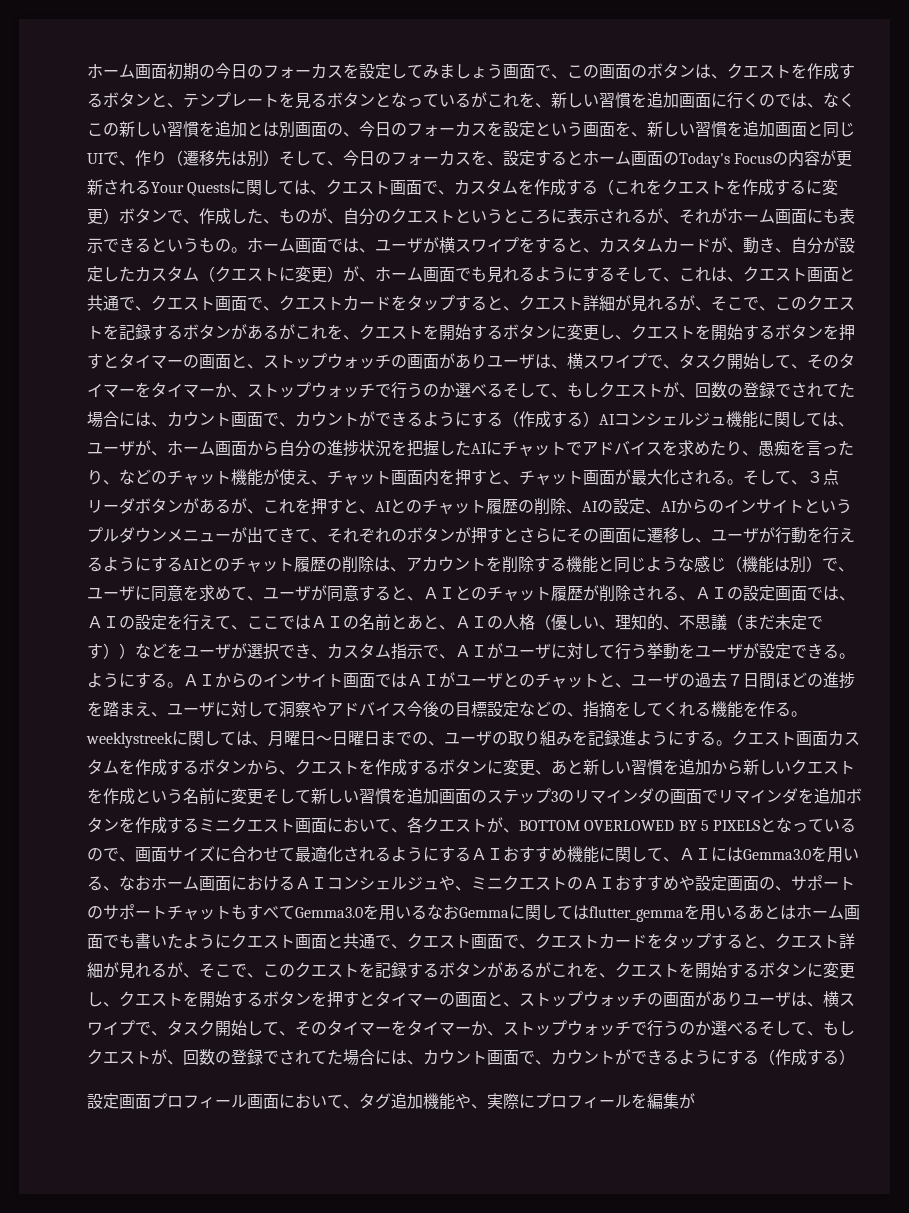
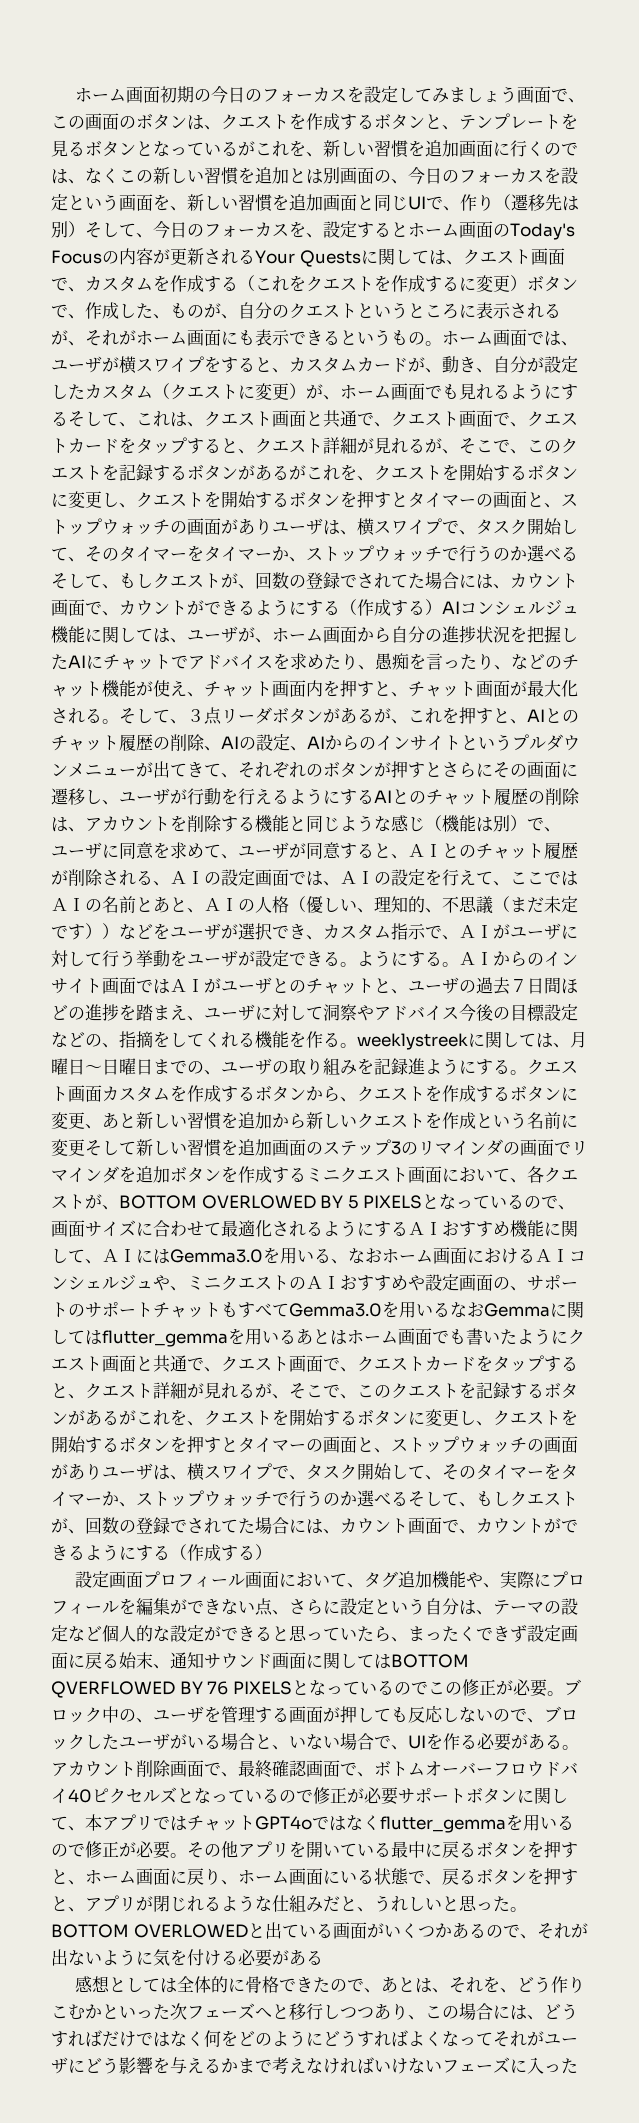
- 設定画面プロフィール画面において、タグ追加機能や、実際にプロフィールを編集が
+ 設定画面プロフィール画面において、タグ追加機能や、実際にプロフィールを編集ができない点、さらに設定という自分は、テーマの設定など個人的な設定ができると思っていたら、まったくできず設定画面に戻る始末、通知サウンド画面に関してはBOTTOM QVERFLOWED BY 76 PIXELSとなっているのでこの修正が必要。ブロック中の、ユーザを管理する画面が押しても反応しないので、ブロックしたユーザがいる場合と、いない場合で、UIを作る必要がある。アカウント削除画面で、最終確認画面で、ボトムオーバーフロウドバイ40ピクセルズとなっているので修正が必要サポートボタンに関して、本アプリではチャットGPT4oではなくflutter_gemmaを用いるので修正が必要。その他アプリを開いている最中に戻るボタンを押すと、ホーム画面に戻り、ホーム画面にいる状態で、戻るボタンを押すと、アプリが閉じれるような仕組みだと、うれしいと思った。BOTTOM OVERLOWEDと出ている画面がいくつかあるので、それが出ないように気を付ける必要がある
+ 感想としては全体的に骨格できたので、あとは、それを、どう作りこむかといった次フェーズへと移行しつつあり、この場合には、どうすればだけではなく何をどのようにどうすればよくなってそれがユーザにどう影響を与えるかまで考えなければいけないフェーズに入った

